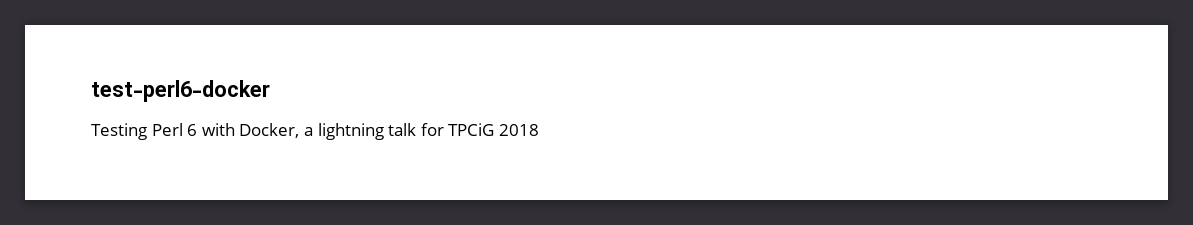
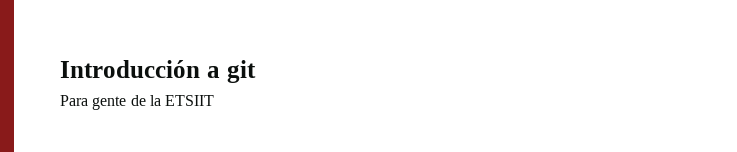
- test-perl6-docker
- Testing Perl 6 with Docker, a lightning talk for TPCiG 2018
+ Introducción a git
+ Para gente de la ETSIIT

